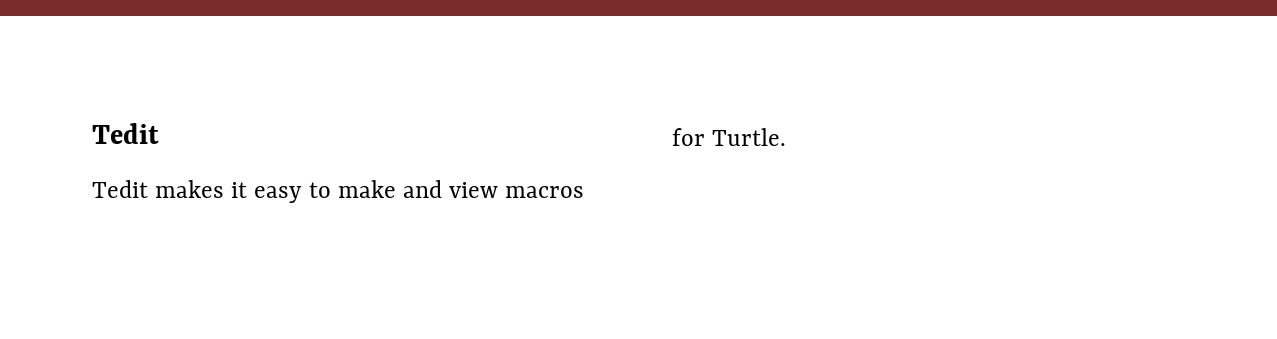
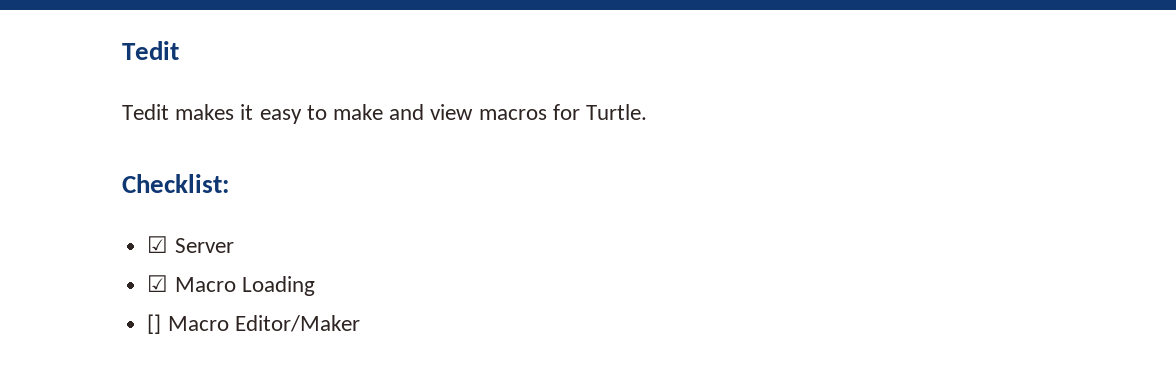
+ Checklist:
+ ☑ Server
+ ☑ Macro Loading
+ [] Macro Editor/Maker

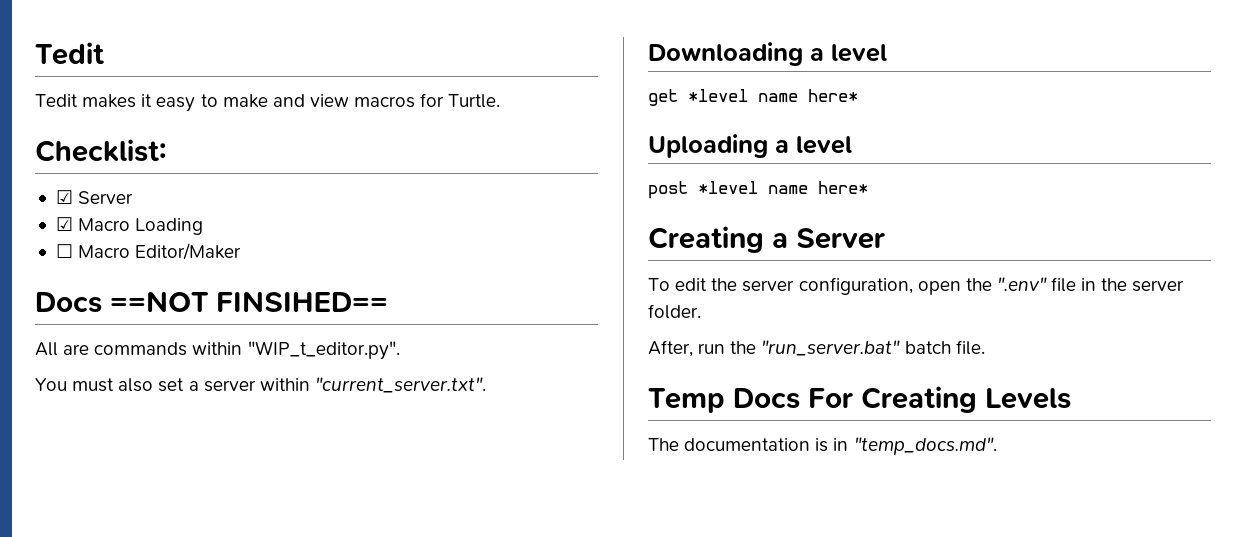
- [] Macro Editor/Maker
+ ☐ Macro Editor/Maker
+ Docs ==NOT FINSIHED==
+ All are commands within "WIP_t_editor.py".
+ You must also set a server within "current_server.txt".
+ Downloading a level
+ get *level name here*
+ Uploading a level
+ post *level name here*
+ Creating a Server
+ To edit the server configuration, open the ".env" file in the server folder.
+ After, run the "run_server.bat" batch file.
+ Temp Docs For Creating Levels
+ The documentation is in "temp_docs.md".

